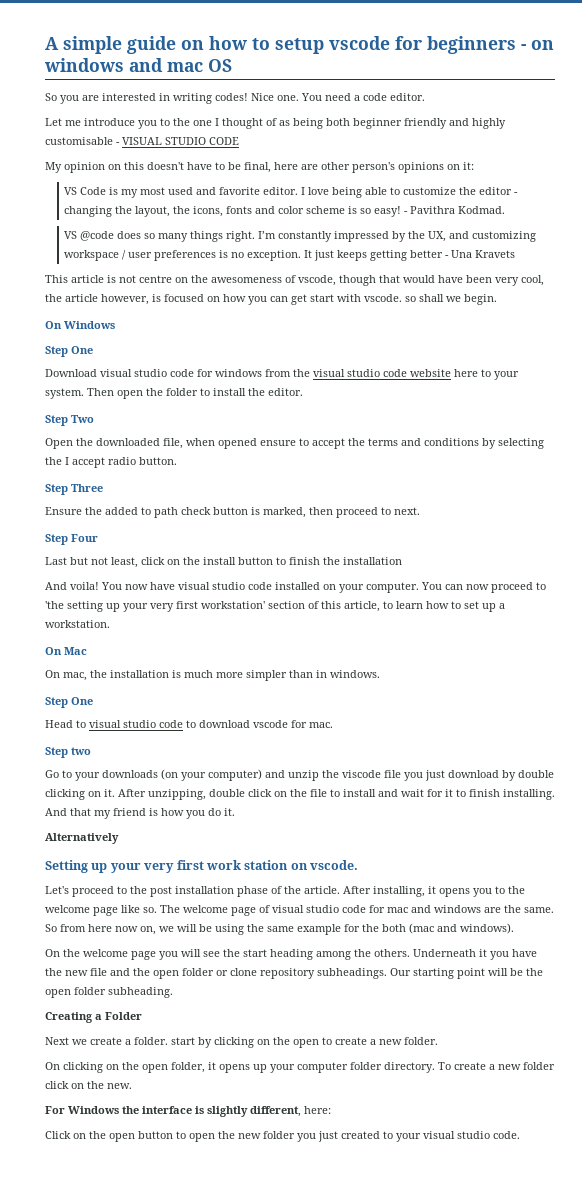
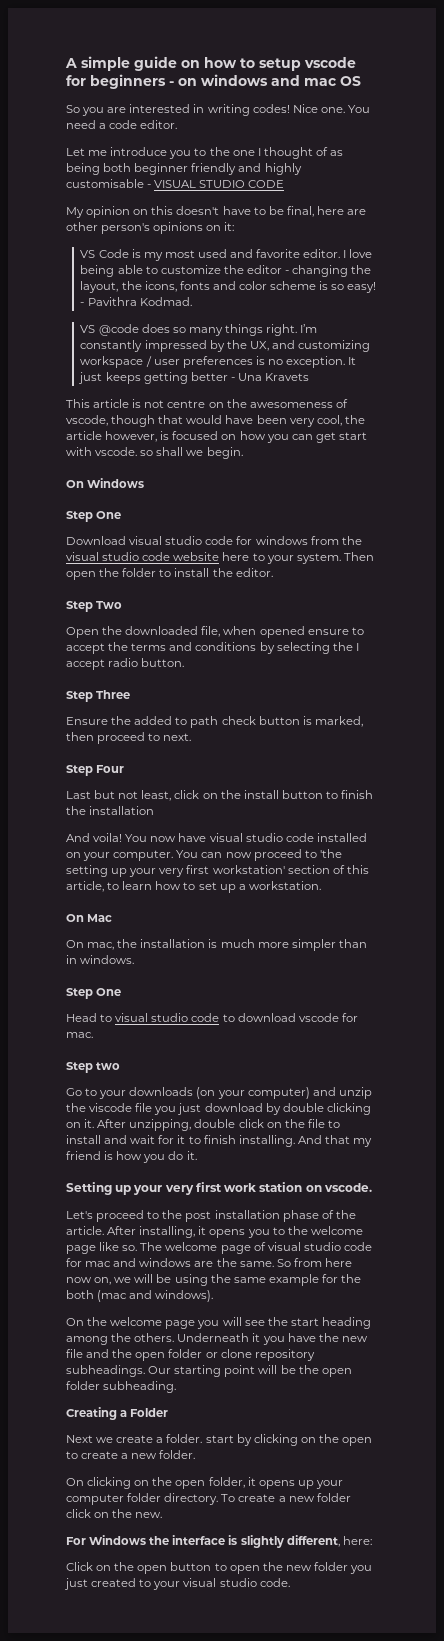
- Alternatively

